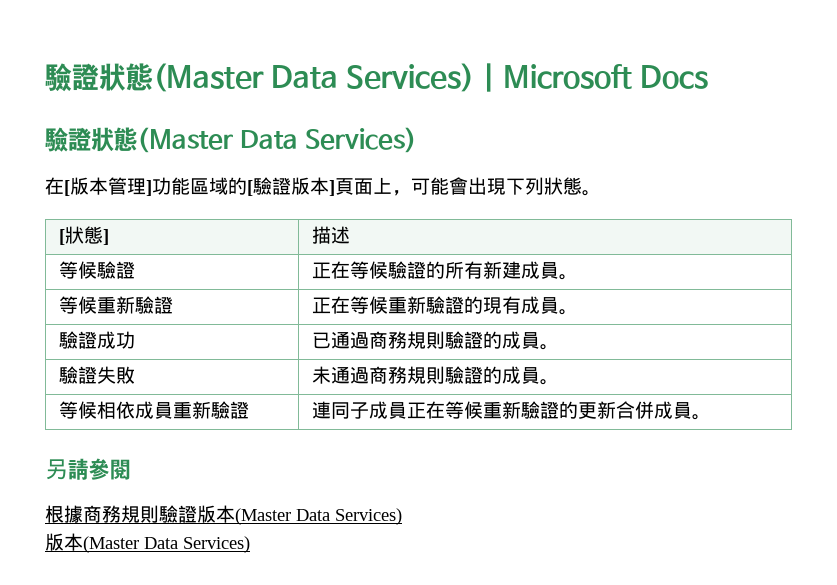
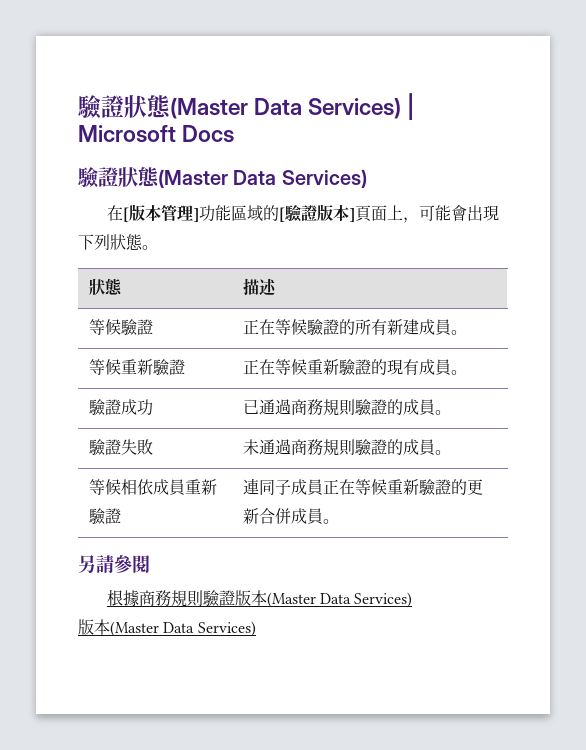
- [狀態] | 描述
+ 狀態 | 描述

